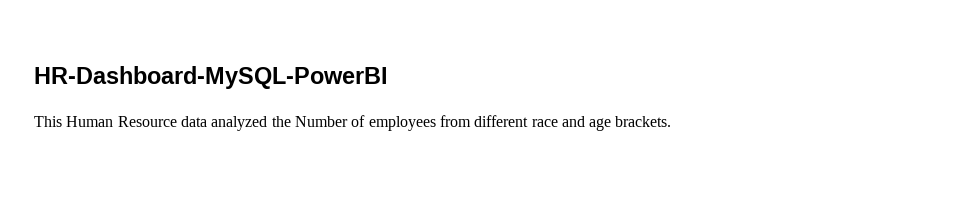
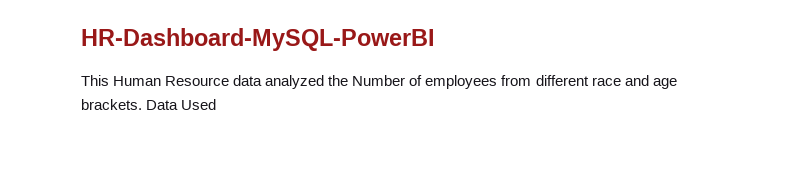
+ Data Used

